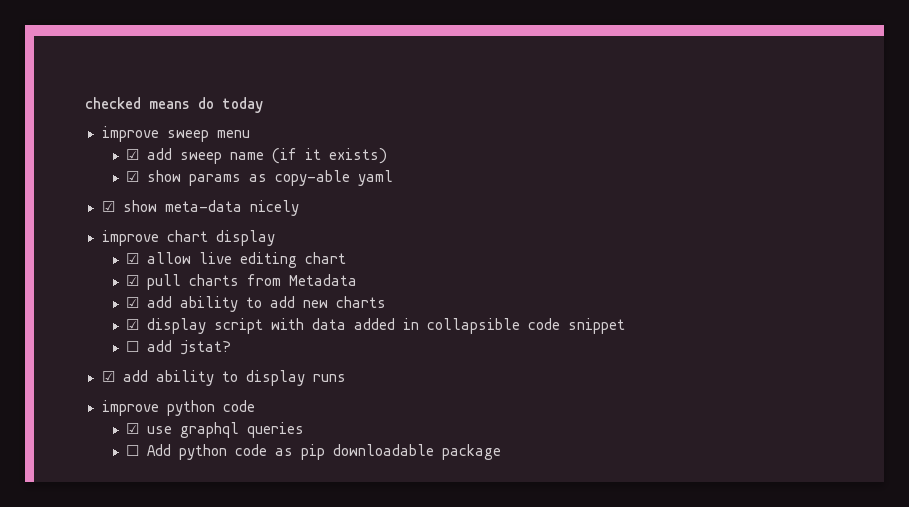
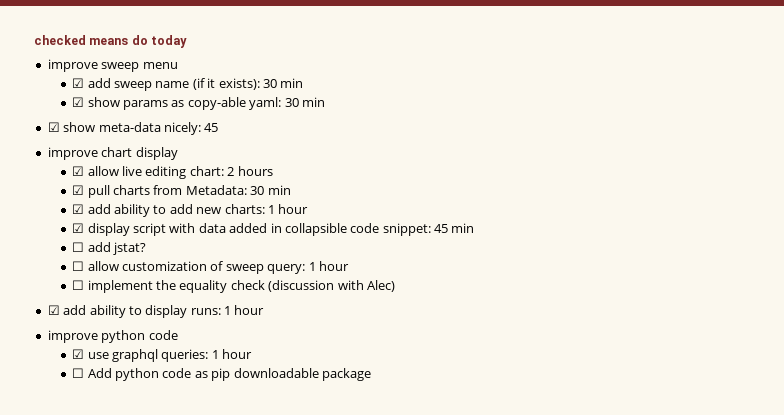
- ☑ add sweep name (if it exists)
+ ☑ add sweep name (if it exists): 30 min
- ☑ show params as copy-able yaml
+ ☑ show params as copy-able yaml: 30 min
- ☑ show meta-data nicely
+ ☑ show meta-data nicely: 45
- ☑ allow live editing chart
+ ☑ allow live editing chart: 2 hours
- ☑ pull charts from Metadata
+ ☑ pull charts from Metadata: 30 min
- ☑ add ability to add new charts
+ ☑ add ability to add new charts: 1 hour
- ☑ display script with data added in collapsible code snippet
+ ☑ display script with data added in collapsible code snippet: 45 min
+ ☐ allow customization of sweep query: 1 hour
+ ☐ implement the equality check (discussion with Alec)
- ☑ add ability to display runs
+ ☑ add ability to display runs: 1 hour
- ☑ use graphql queries
+ ☑ use graphql queries: 1 hour

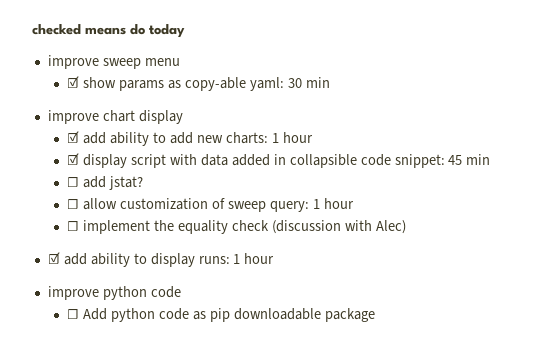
- ☑ add sweep name (if it exists): 30 min
- ☑ show meta-data nicely: 45
  improve chart display
- ☑ allow live editing chart: 2 hours
- ☑ pull charts from Metadata: 30 min
- ☑ use graphql queries: 1 hour

